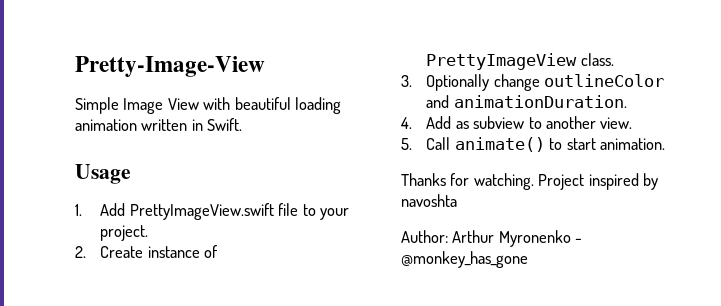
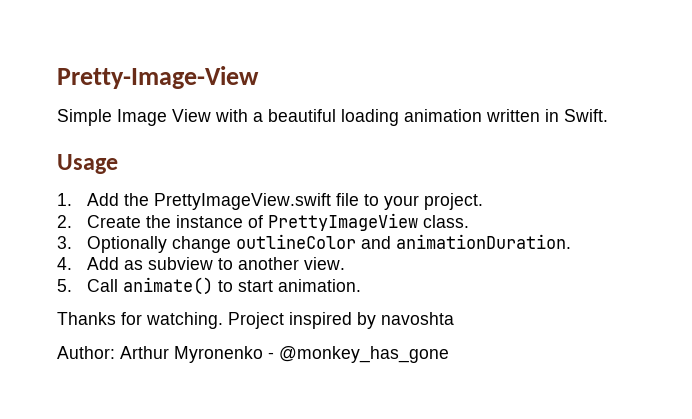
- Simple Image View with beautiful loading animation written in Swift.
+ Simple Image View with a beautiful loading animation written in Swift.
- 1. Add PrettyImageView.swift file to your project.
+ 1. Add the PrettyImageView.swift file to your project.
- 2. Create instance of PrettyImageView class.
+ 2. Create the instance of PrettyImageView class.

